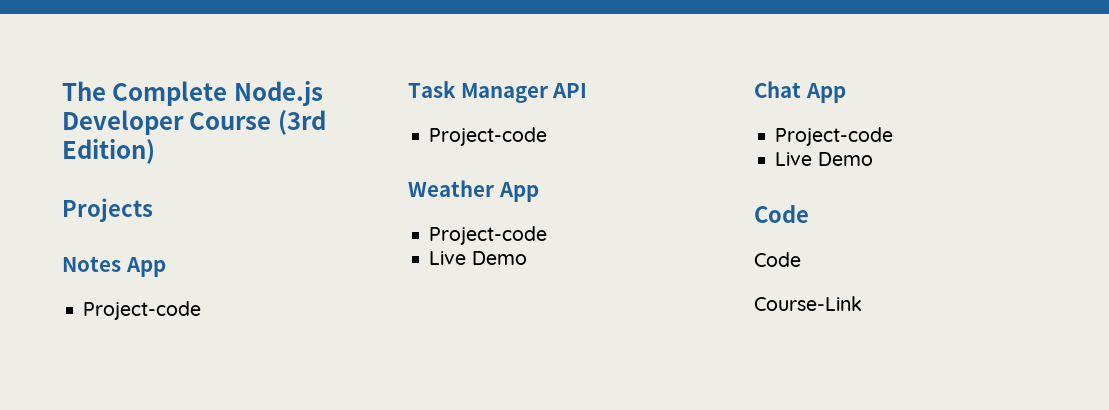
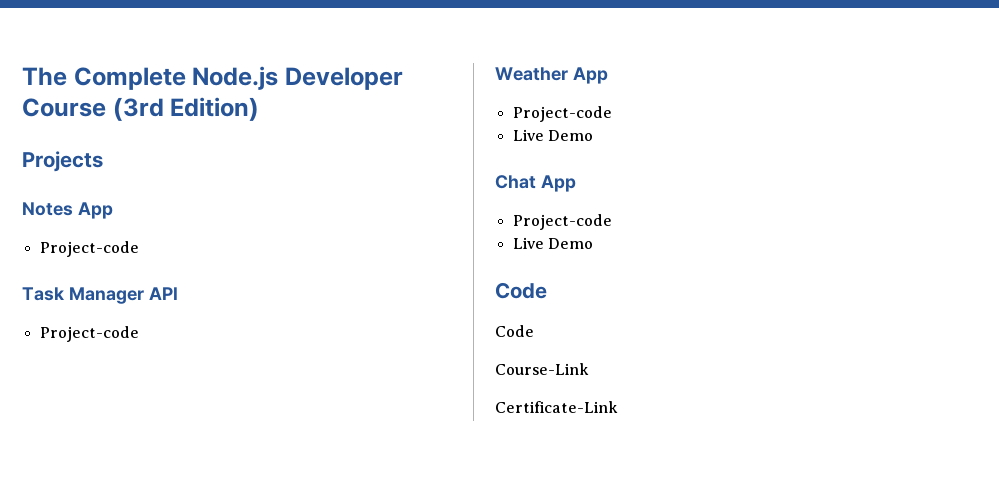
+ Certificate-Link

